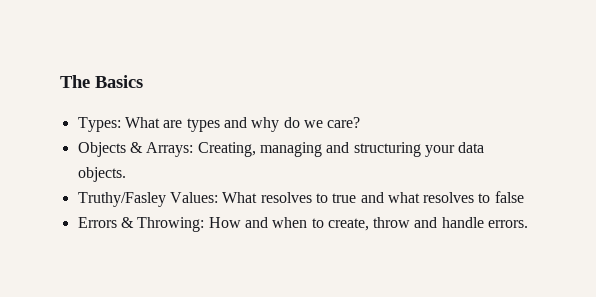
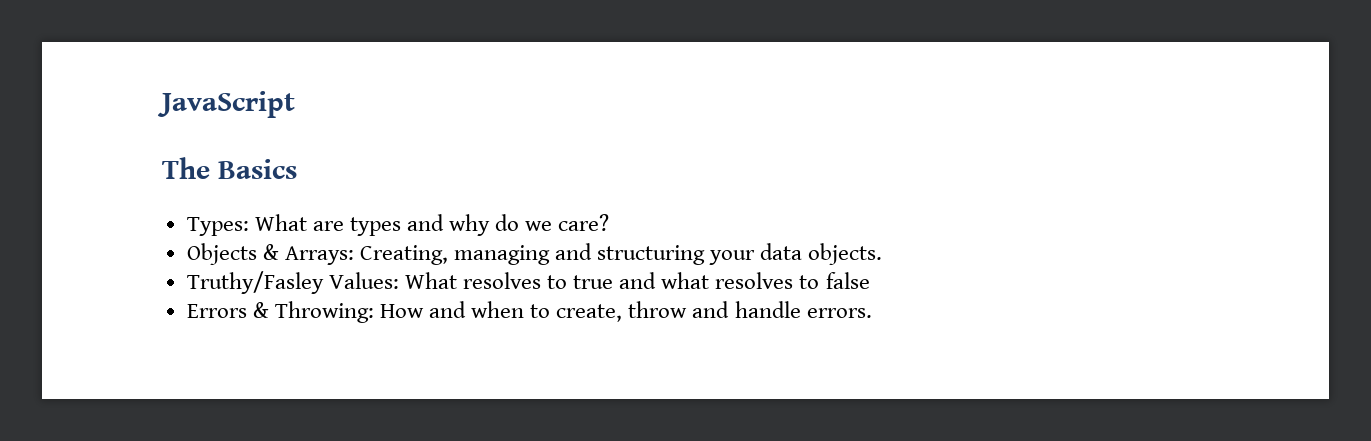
+ JavaScript

